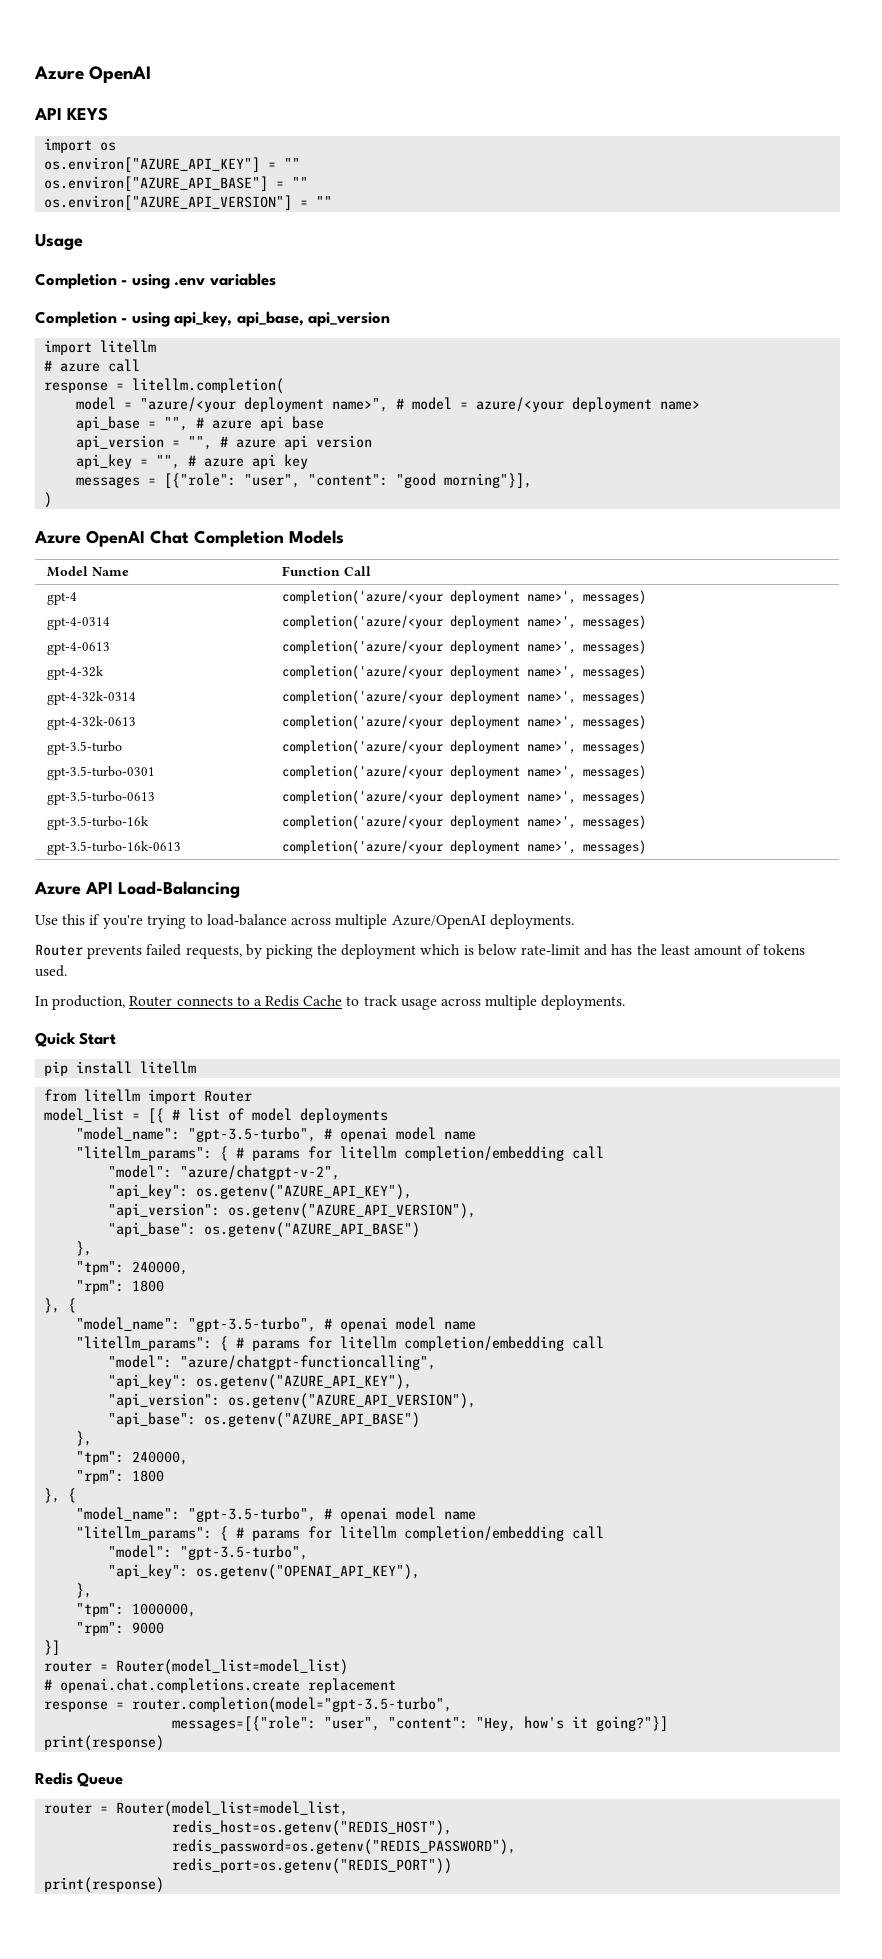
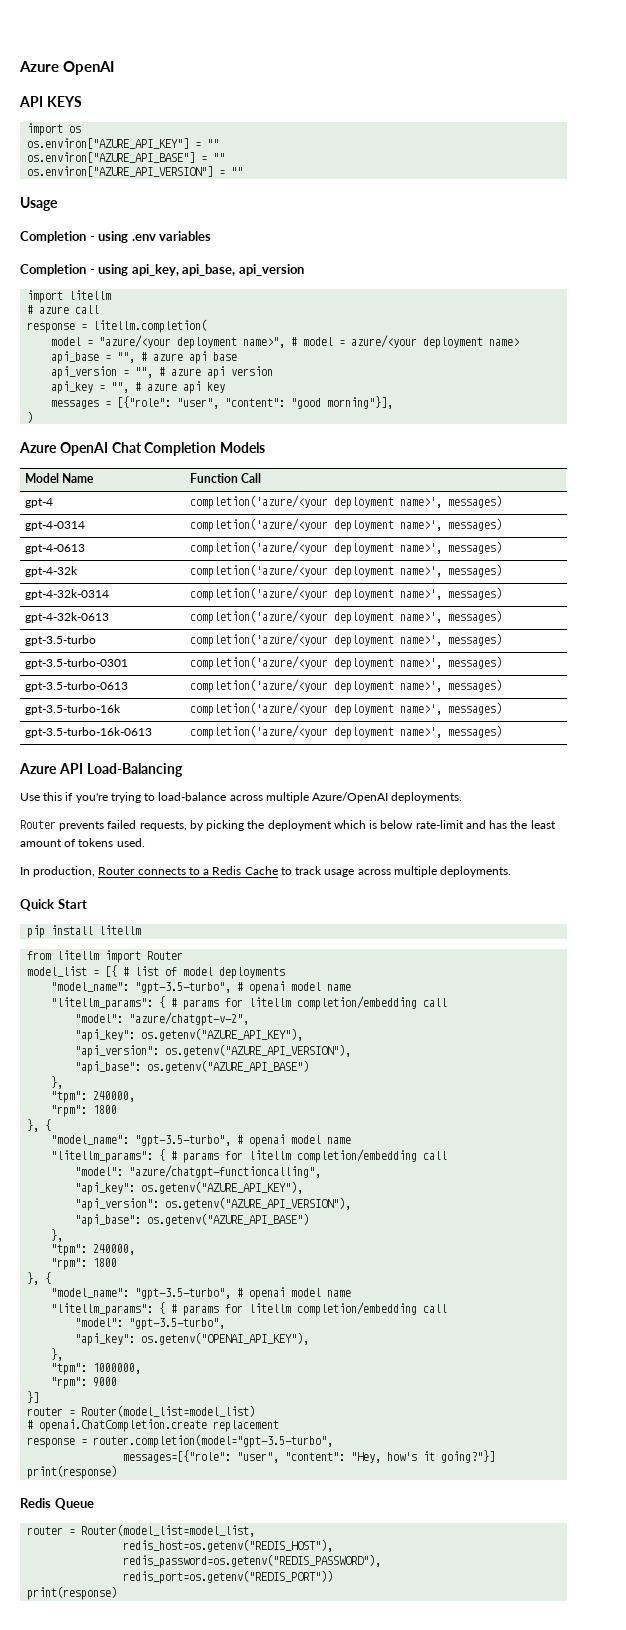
- # openai.chat.completions.create replacement
+ # openai.ChatCompletion.create replacement

